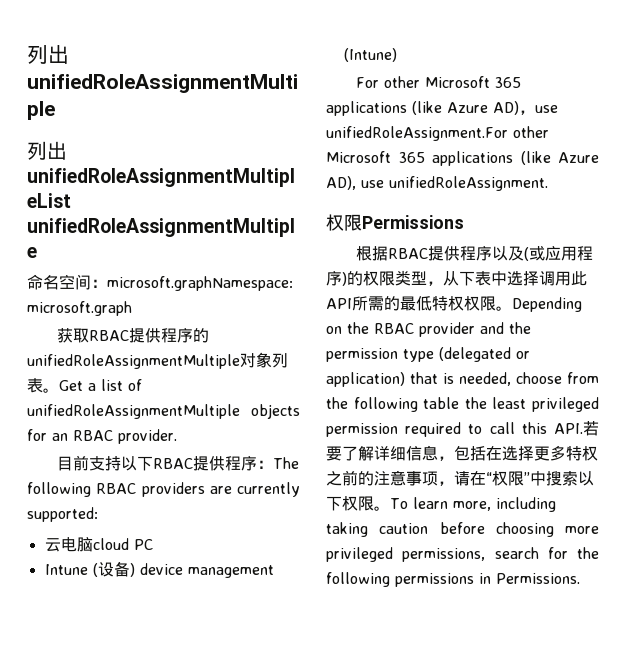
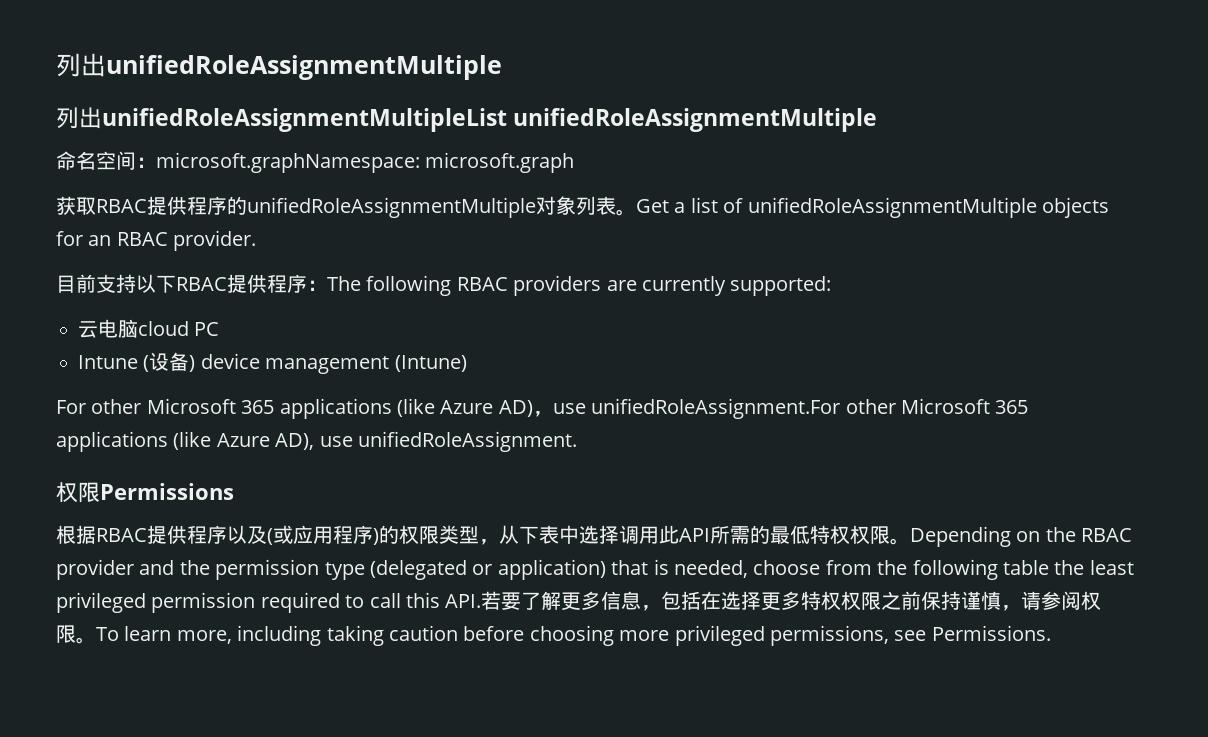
- Depending on the RBAC provider and the permission type (delegated or application) that is needed, choose from the following table the least privileged permission required to call this API.若要了解详细信息，包括在选择更多特权之前的注意事项，请在“权限”中搜索以下权限。
+ Depending on the RBAC provider and the permission type (delegated or application) that is needed, choose from the following table the least privileged permission required to call this API.若要了解更多信息，包括在选择更多特权权限之前保持谨慎，请参阅权限。
- To learn more, including taking caution before choosing more privileged permissions, search for the following permissions in Permissions.
+ To learn more, including taking caution before choosing more privileged permissions, see Permissions.

